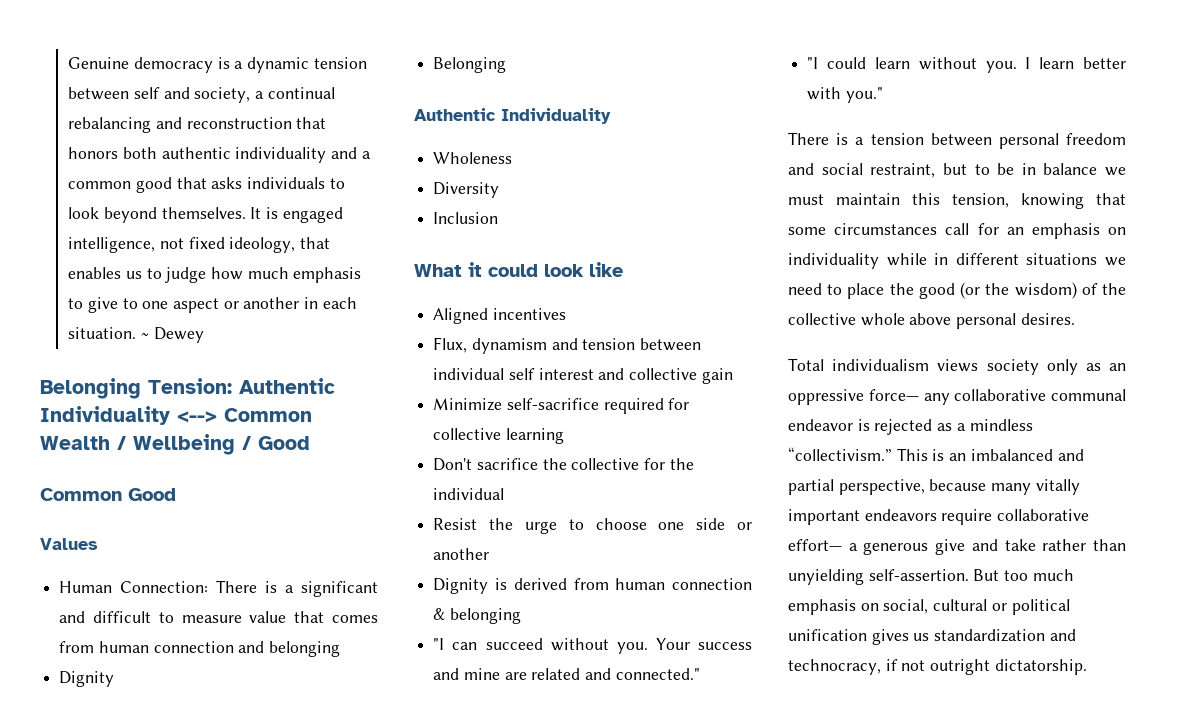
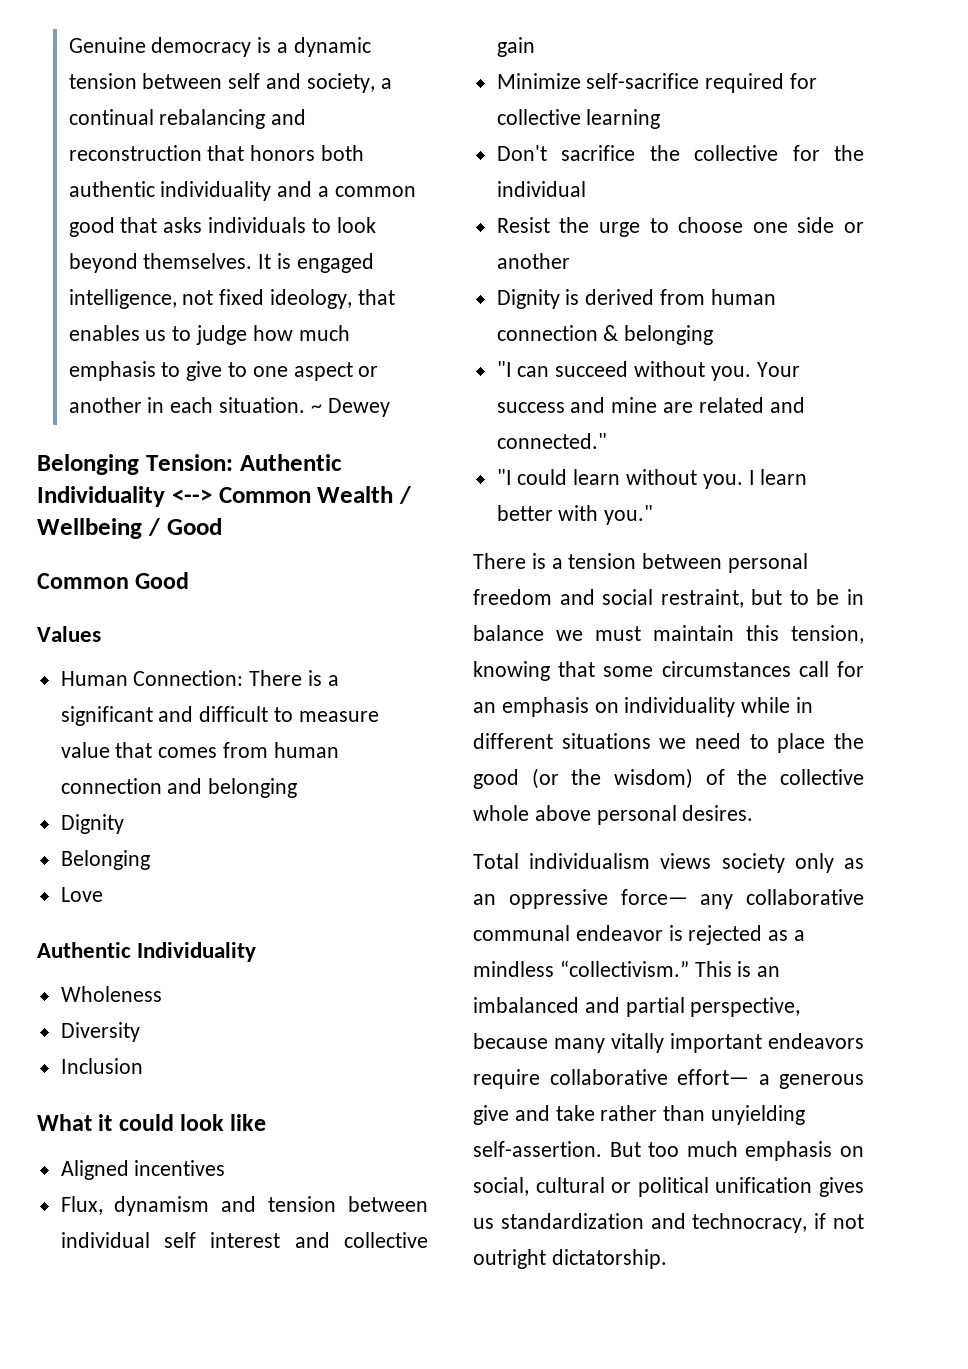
+ Love

